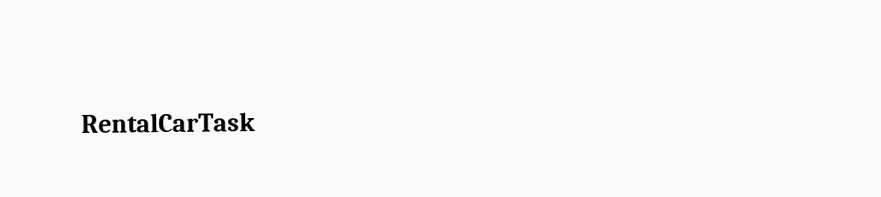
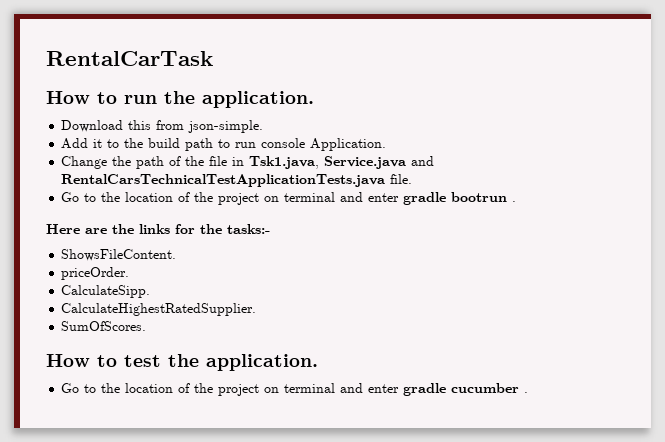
+ How to run the application.
+ Download this from json-simple.
+ Add it to the build path to run console Application.
+ Change the path of the file in Tsk1.java, Service.java and RentalCarsTechnicalTestApplicationTests.java file.
+ Go to the location of the project on terminal and enter gradle bootrun .
+ Here are the links for the tasks:-
+ ShowsFileContent.
+ priceOrder.
+ CalculateSipp.
+ CalculateHighestRatedSupplier.
+ SumOfScores.
+ How to test the application.
+ Go to the location of the project on terminal and enter gradle cucumber .

